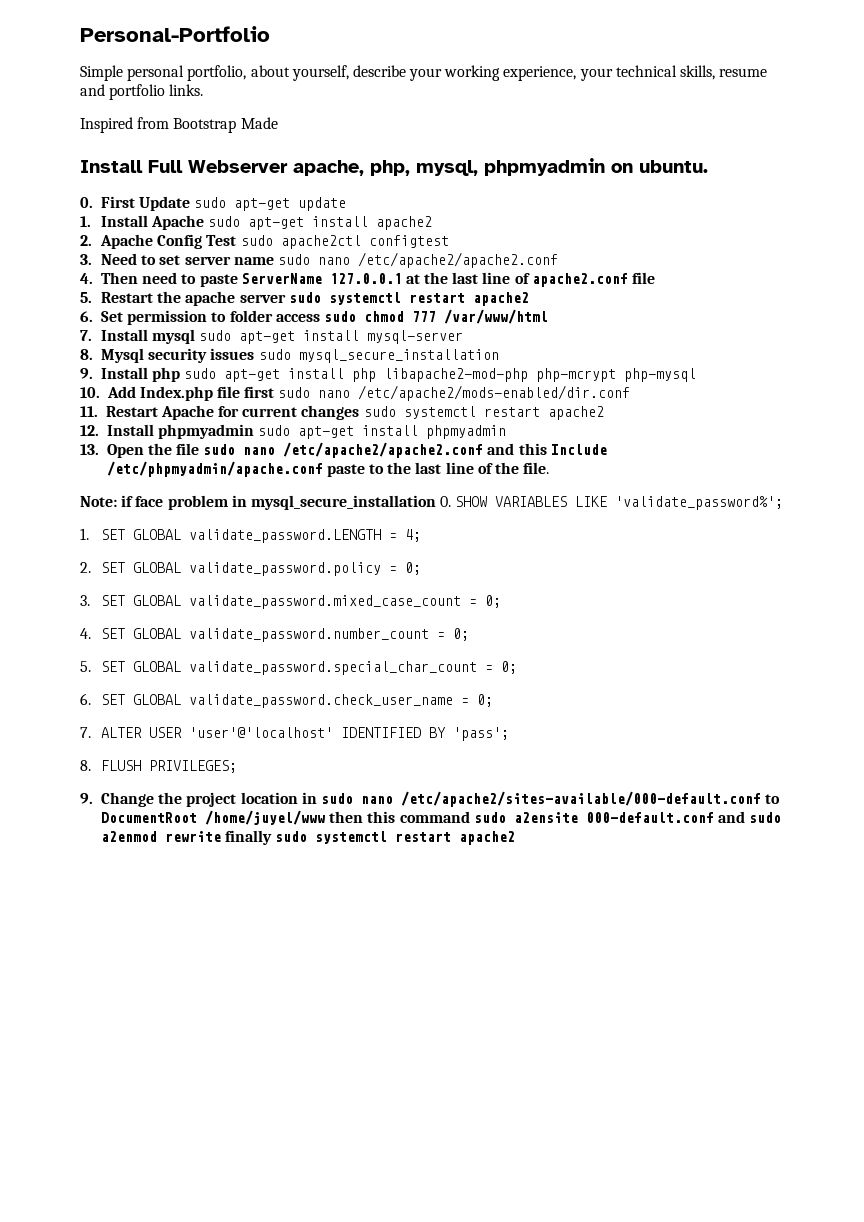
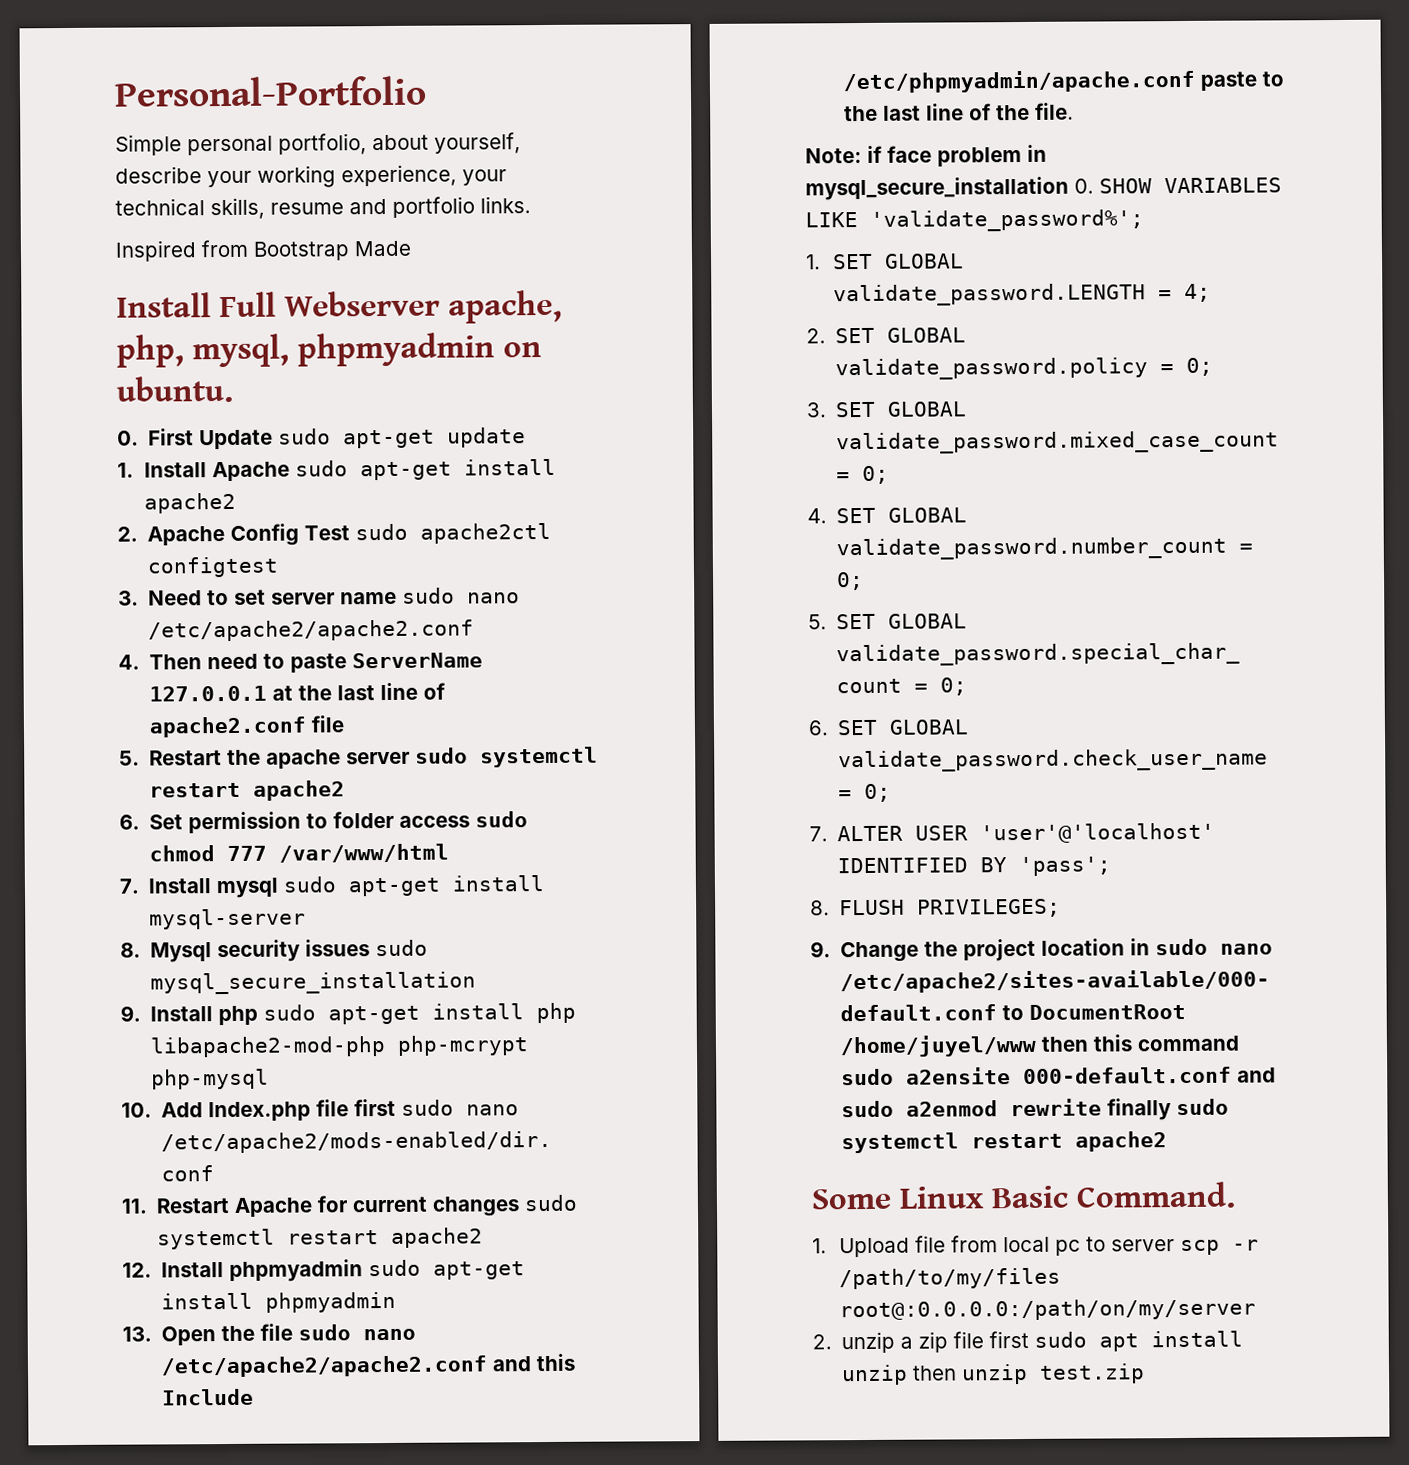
+ Some Linux Basic Command.
+ 1. Upload file from local pc to server scp -r /path/to/my/files root@:0.0.0.0:/path/on/my/server
+ 2. unzip a zip file first sudo apt install unzip then unzip test.zip

